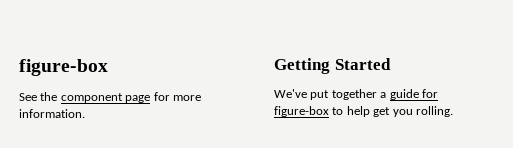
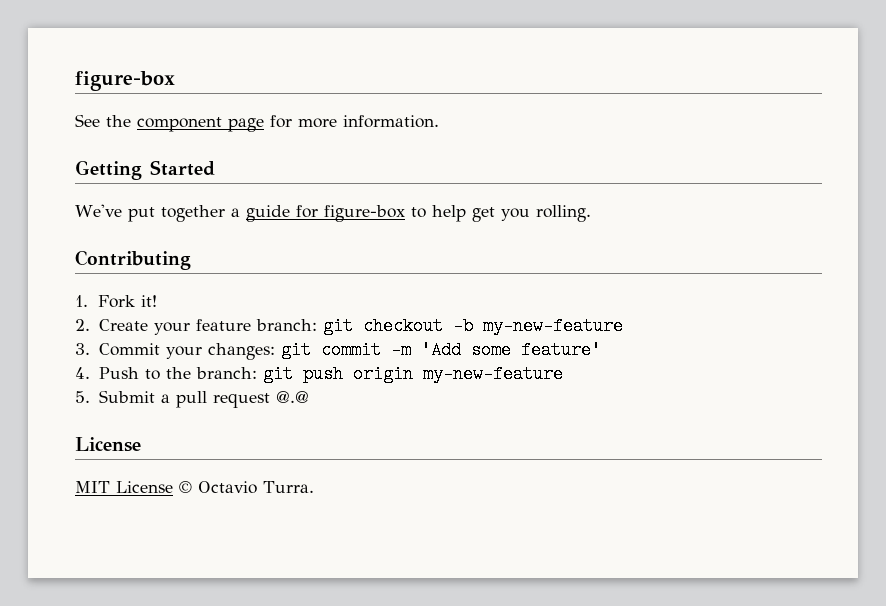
+ Contributing
+ 1. Fork it!
+ 2. Create your feature branch: git checkout -b my-new-feature
+ 3. Commit your changes: git commit -m 'Add some feature'
+ 4. Push to the branch: git push origin my-new-feature
+ 5. Submit a pull request @.@
+ License
+ MIT License © Octavio Turra.

